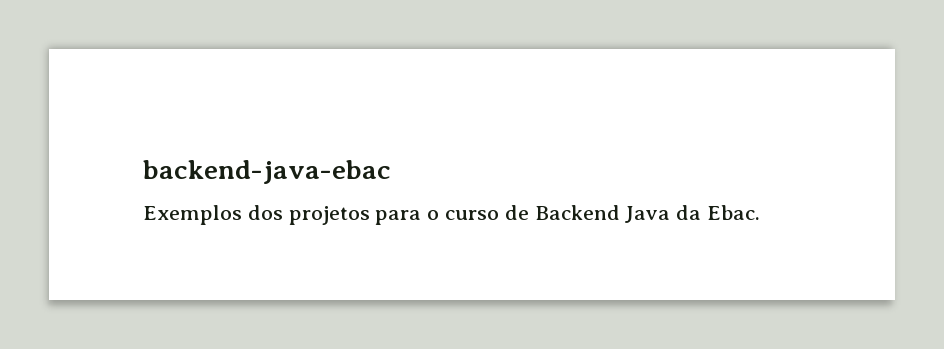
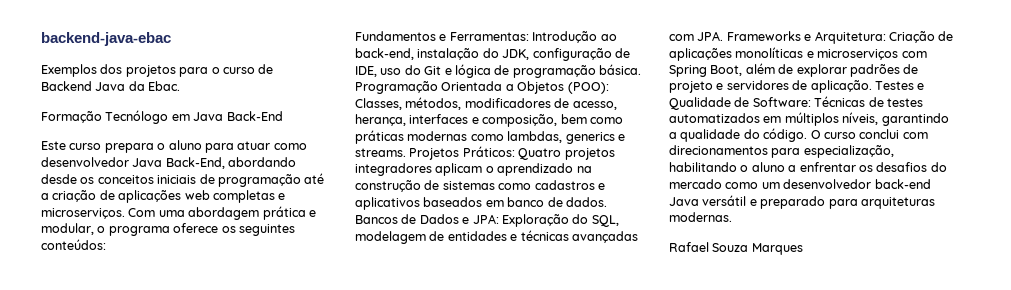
+ Formação Tecnólogo em Java Back-End
+ Este curso prepara o aluno para atuar como desenvolvedor Java Back-End, abordando desde os conceitos iniciais de programação até a criação de aplicações web completas e microserviços. Com uma abordagem prática e modular, o programa oferece os seguintes conteúdos:
+ Fundamentos e Ferramentas: Introdução ao back-end, instalação do JDK, configuração de IDE, uso do Git e lógica de programação básica. Programação Orientada a Objetos (POO): Classes, métodos, modificadores de acesso, herança, interfaces e composição, bem como práticas modernas como lambdas, generics e streams. Projetos Práticos: Quatro projetos integradores aplicam o aprendizado na construção de sistemas como cadastros e aplicativos baseados em banco de dados. Bancos de Dados e JPA: Exploração do SQL, modelagem de entidades e técnicas avançadas com JPA. Frameworks e Arquitetura: Criação de aplicações monolíticas e microserviços com Spring Boot, além de explorar padrões de projeto e servidores de aplicação. Testes e Qualidade de Software: Técnicas de testes automatizados em múltiplos níveis, garantindo a qualidade do código. O curso conclui com direcionamentos para especialização, habilitando o aluno a enfrentar os desafios do mercado como um desenvolvedor back-end Java versátil e preparado para arquiteturas modernas.
+ Rafael Souza Marques

